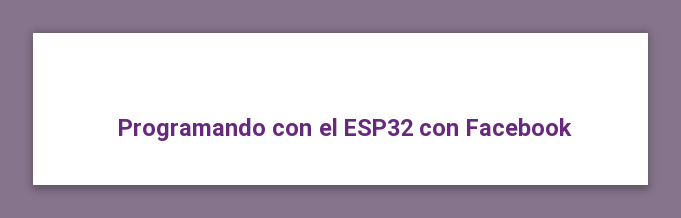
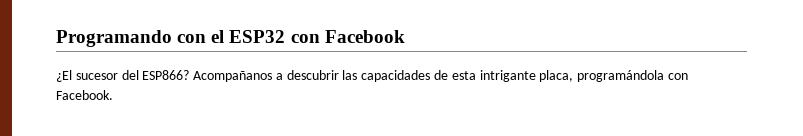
+ ¿El sucesor del ESP866? Acompañanos a descubrir las capacidades de esta intrigante placa, programándola con Facebook.

